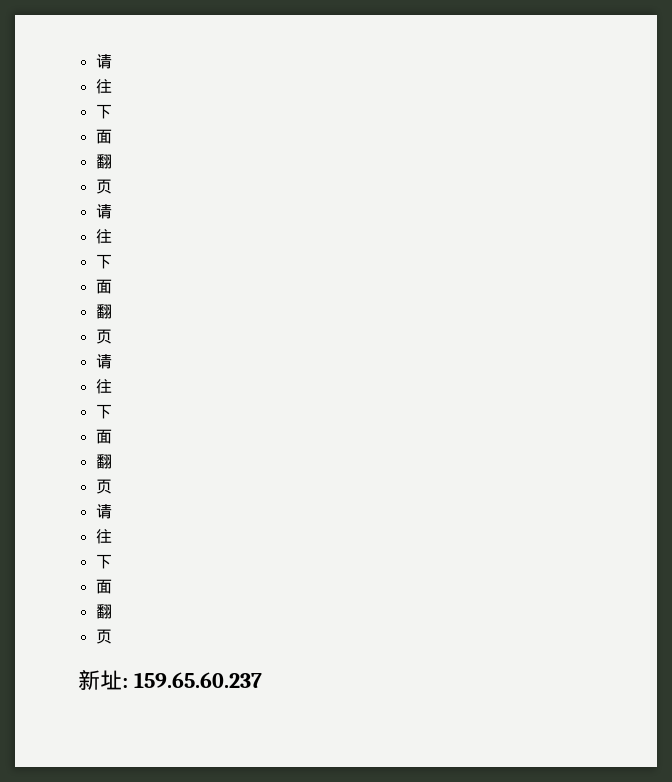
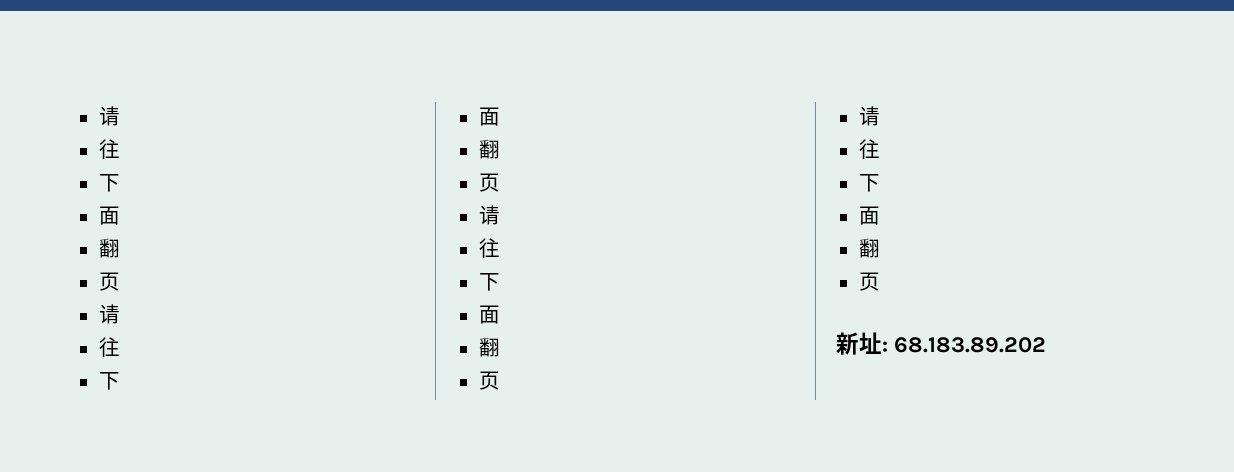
- 新址: 159.65.60.237
+ 新址: 68.183.89.202

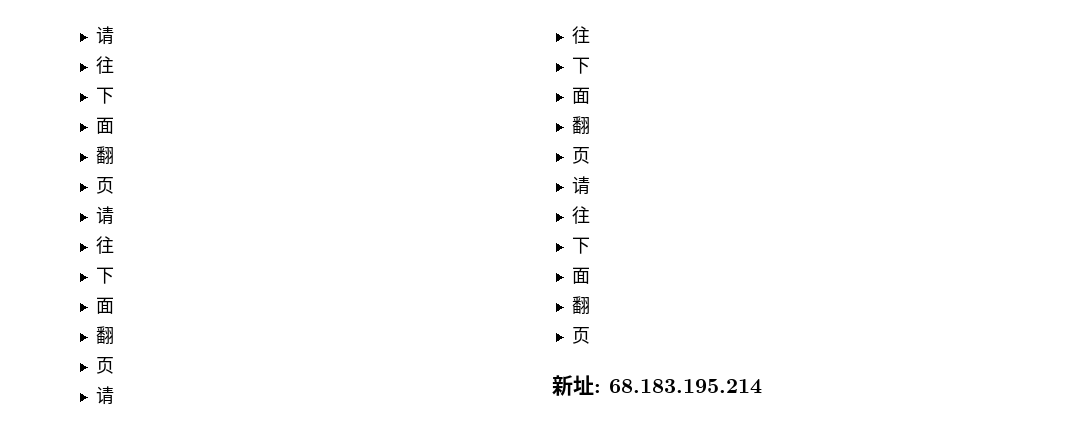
- 新址: 68.183.89.202
+ 新址: 68.183.195.214

